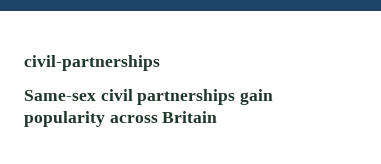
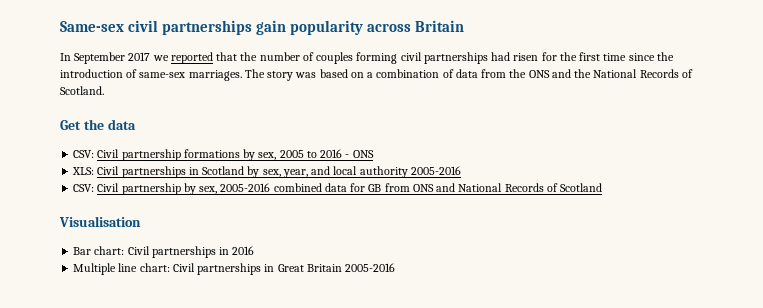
- civil-partnerships
+ In September 2017 we reported that the number of couples forming civil partnerships had risen for the first time since the introduction of same-sex marriages. The story was based on a combination of data from the ONS and the National Records of Scotland.
+ Get the data
+ CSV: Civil partnership formations by sex, 2005 to 2016 - ONS
+ XLS: Civil partnerships in Scotland by sex, year, and local authority 2005-2016
+ CSV: Civil partnership by sex, 2005-2016 combined data for GB from ONS and National Records of Scotland
+ Visualisation
+ Bar chart: Civil partnerships in 2016
+ Multiple line chart: Civil partnerships in Great Britain 2005-2016

